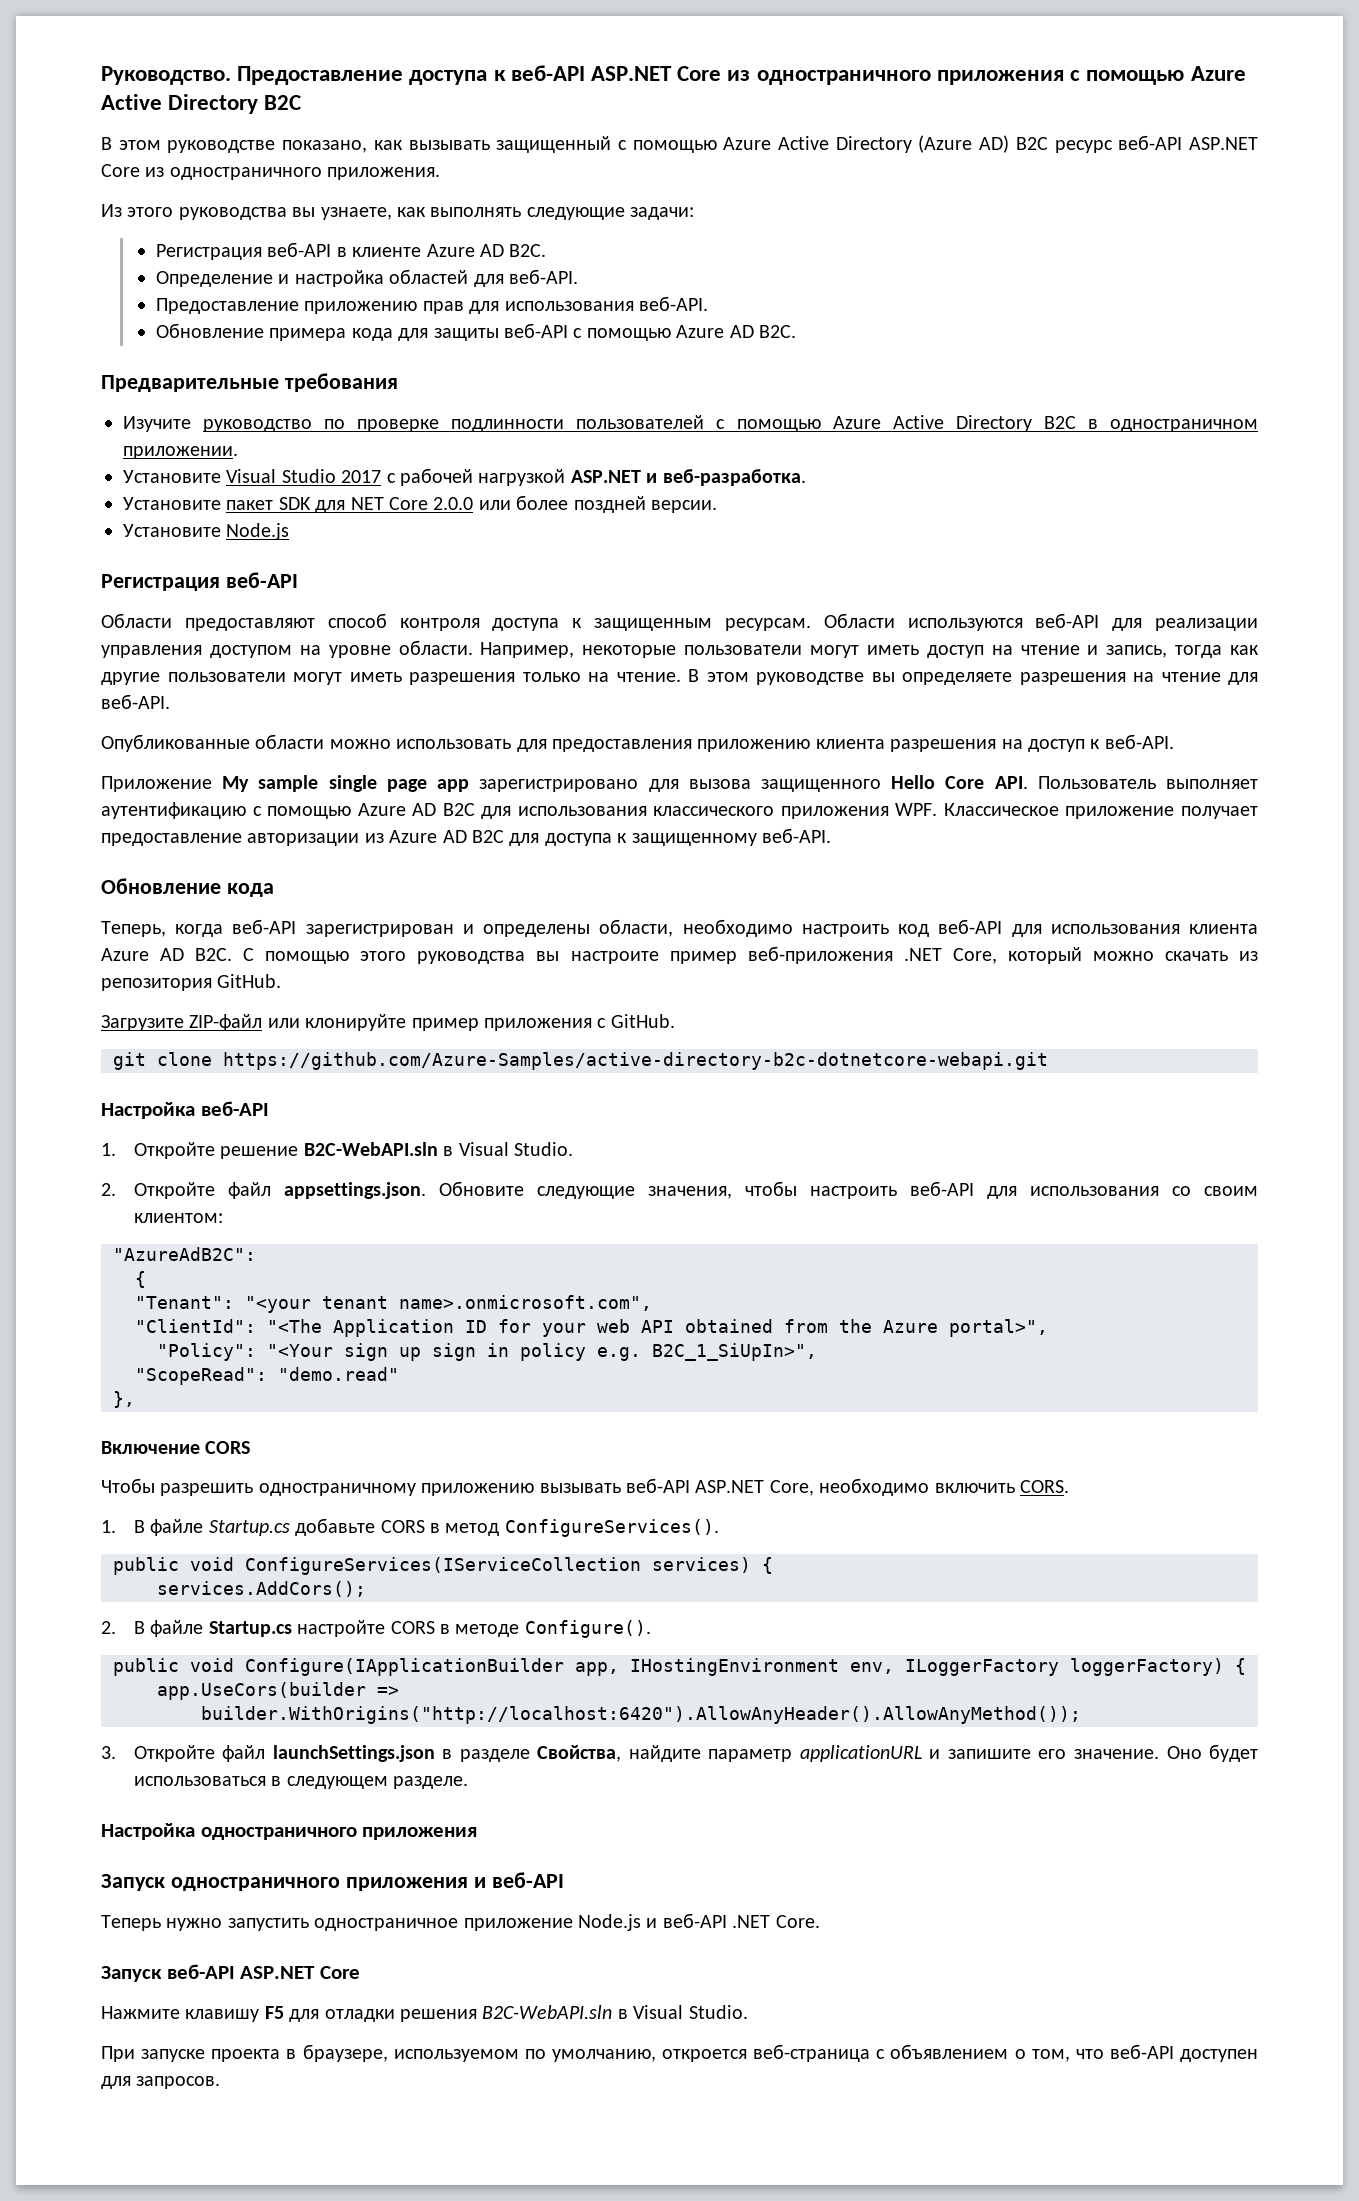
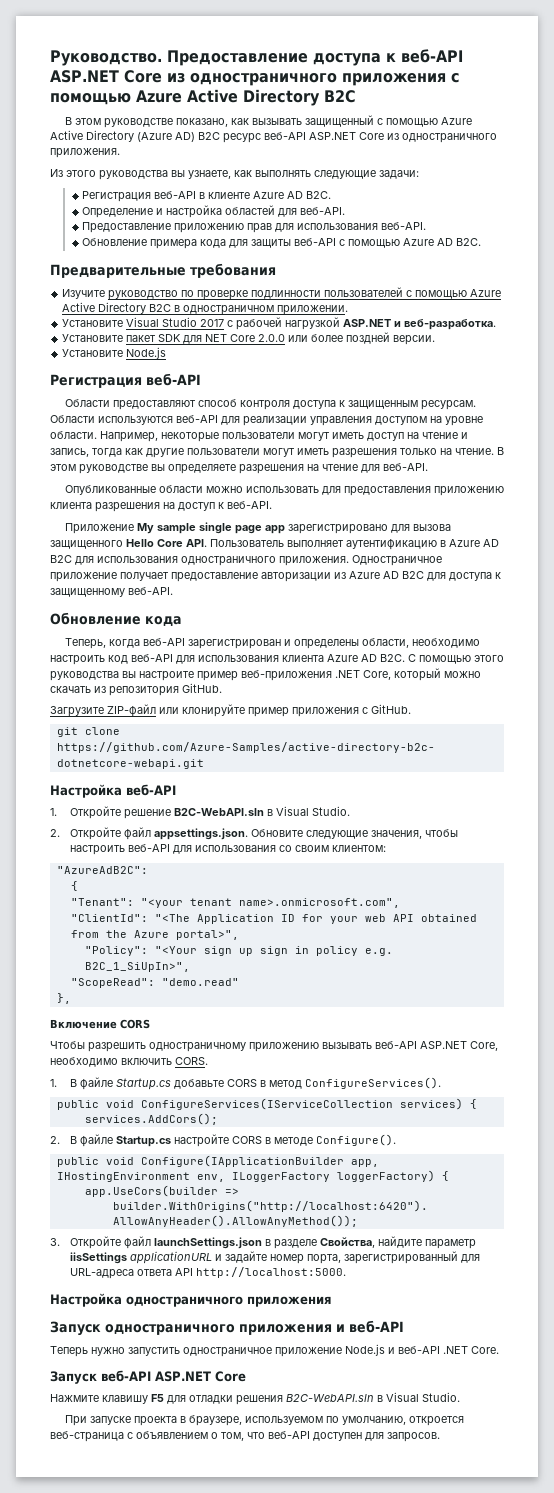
- Приложение My sample single page app зарегистрировано для вызова защищенного Hello Core API. Пользователь выполняет аутентификацию с помощью Azure AD B2C для использования классического приложения WPF. Классическое приложение получает предоставление авторизации из Azure AD B2C для доступа к защищенному веб-API.
+ Приложение My sample single page app зарегистрировано для вызова защищенного Hello Core API. Пользователь выполняет аутентификацию в Azure AD B2C для использования одностраничного приложения. Одностраничное приложение получает предоставление авторизации из Azure AD B2C для доступа к защищенному веб-API.
- 3. Откройте файл launchSettings.json в разделе Свойства, найдите параметр applicationURL и запишите его значение. Оно будет использоваться в следующем разделе.
+ 3. Откройте файл launchSettings.json в разделе Свойства, найдите параметр iisSettings applicationURL и задайте номер порта, зарегистрированный для URL-адреса ответа API http://localhost:5000.

